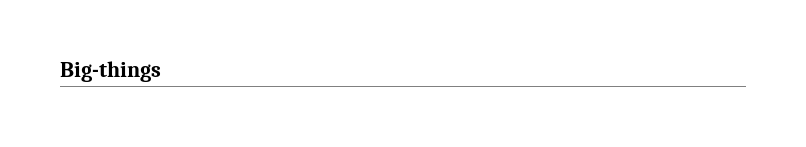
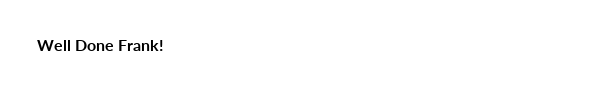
- Big-things
+ Well Done Frank!

